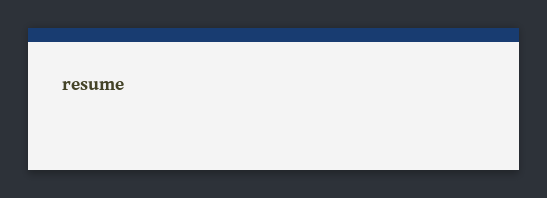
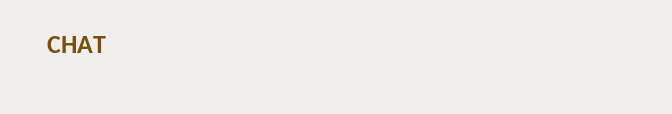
- resume
+ CHAT

